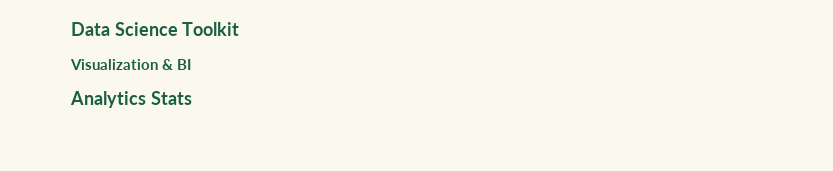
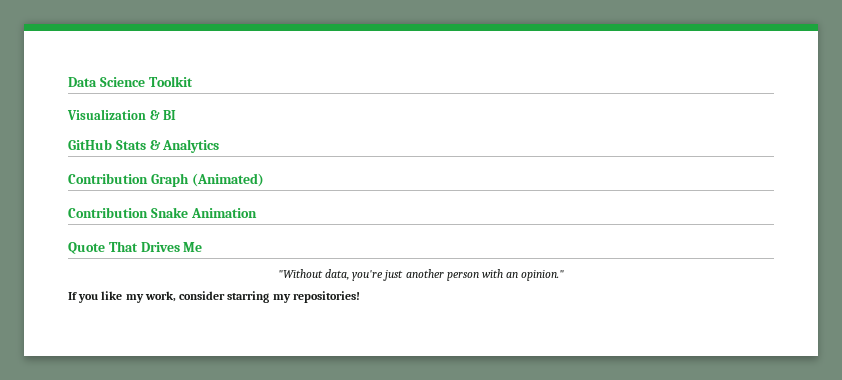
- Analytics Stats
+ GitHub Stats & Analytics
+ Contribution Graph (Animated)
+ Contribution Snake Animation
+ Quote That Drives Me
+ "Without data, you're just another person with an opinion."
+ If you like my work, consider starring my repositories!

